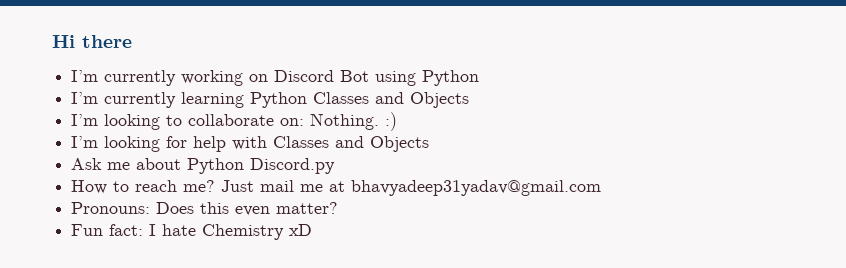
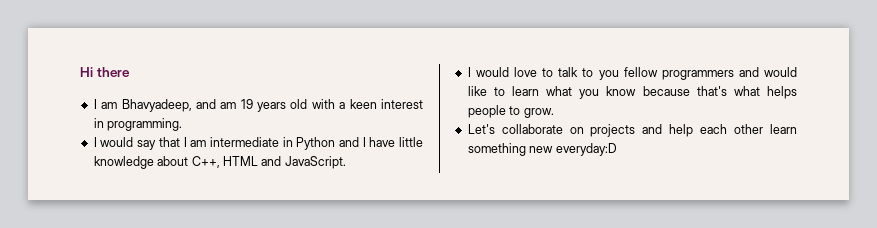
- I’m currently working on Discord Bot using Python
- I’m currently learning Python Classes and Objects
- I’m looking to collaborate on: Nothing. :)
- I’m looking for help with Classes and Objects
- Ask me about Python Discord.py
- How to reach me? Just mail me at bhavyadeep31yadav@gmail.com
- Pronouns: Does this even matter?
- Fun fact: I hate Chemistry xD
+ I am Bhavyadeep, and am 19 years old with a keen interest in programming.
+ I would say that I am intermediate in Python and I have little knowledge about C++, HTML and JavaScript.
+ I would love to talk to you fellow programmers and would like to learn what you know because that's what helps people to grow.
+ Let's collaborate on projects and help each other learn something new everyday:D

